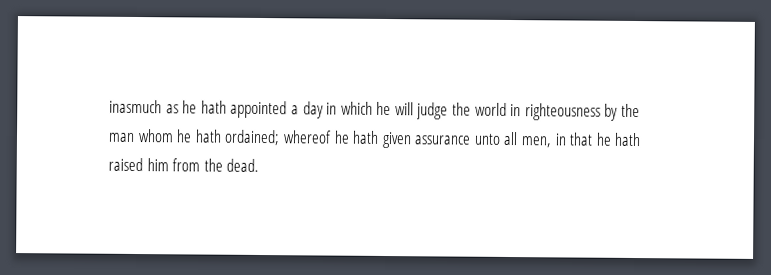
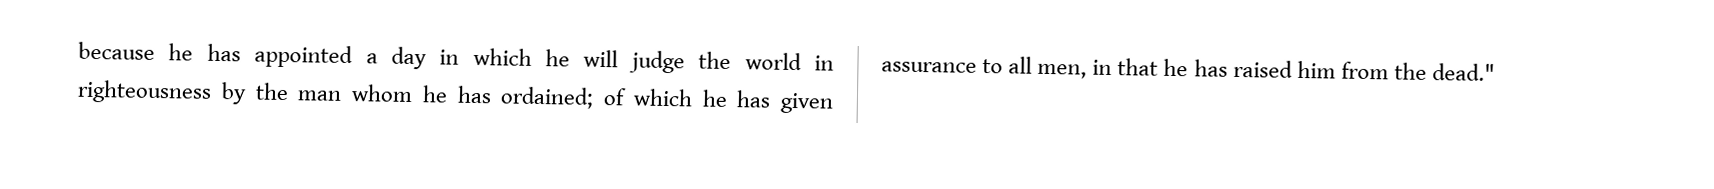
- inasmuch as he hath appointed a day in which he will judge the world in righteousness by the man whom he hath ordained; whereof he hath given assurance unto all men, in that he hath raised him from the dead.
+ because he has appointed a day in which he will judge the world in righteousness by the man whom he has ordained; of which he has given assurance to all men, in that he has raised him from the dead."

